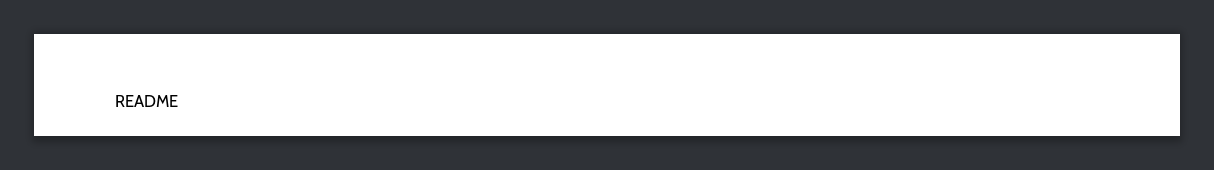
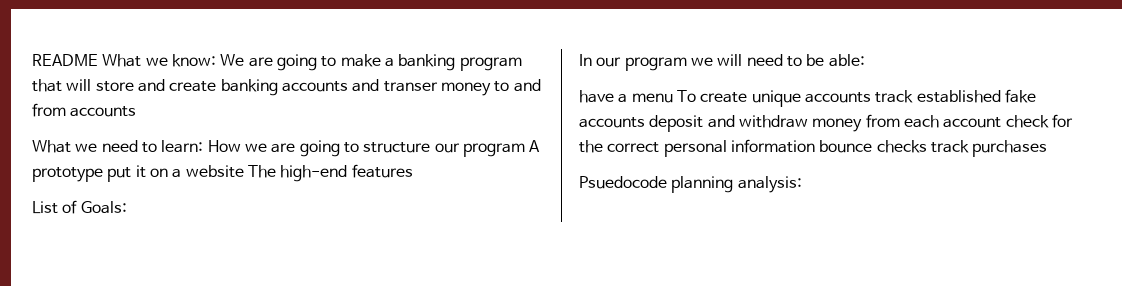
- README
+ README What we know: We are going to make a banking program that will store and create banking accounts and transer money to and from accounts
+ What we need to learn: How we are going to structure our program A prototype put it on a website The high-end features
+ List of Goals:
+ In our program we will need to be able:
+ have a menu To create unique accounts track established fake accounts deposit and withdraw money from each account check for the correct personal information bounce checks track purchases
+ Psuedocode planning analysis:

